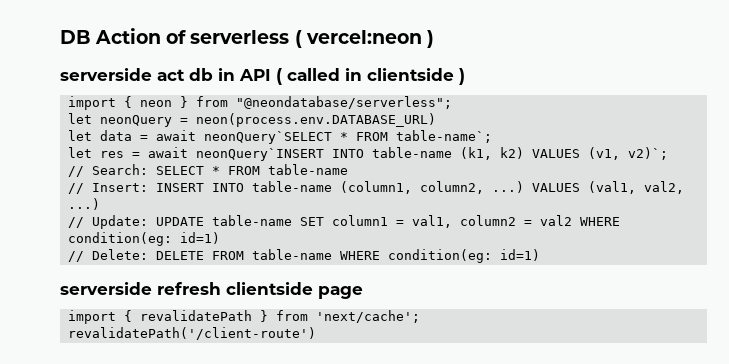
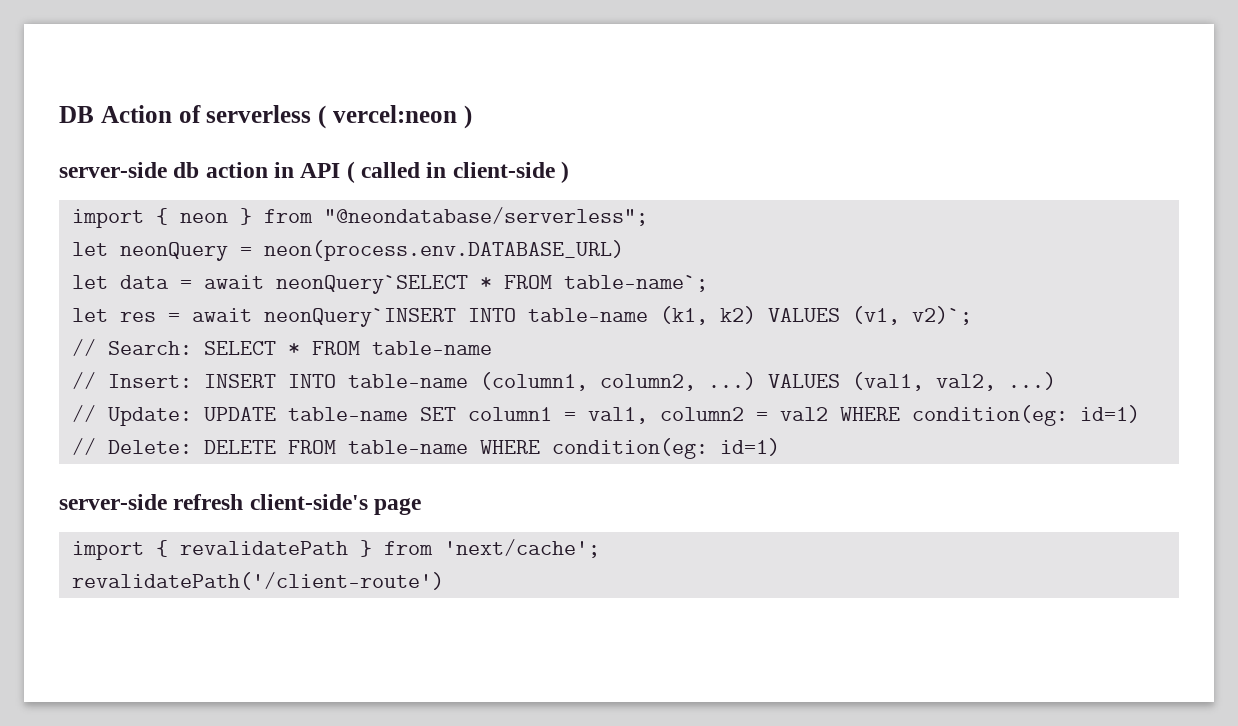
- serverside act db in API ( called in clientside )
+ server-side db action in API ( called in client-side )
- serverside refresh clientside page
+ server-side refresh client-side's page

